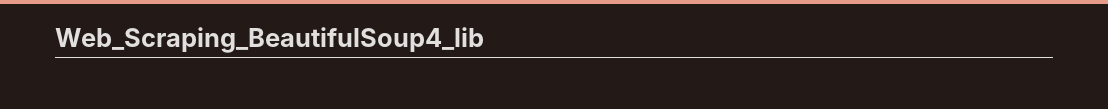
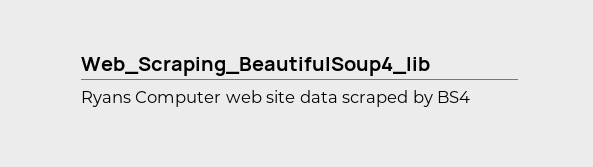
+ Ryans Computer web site data scraped by BS4

